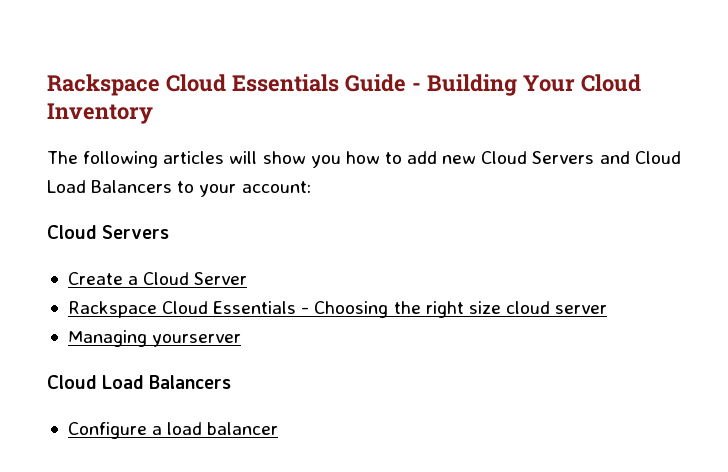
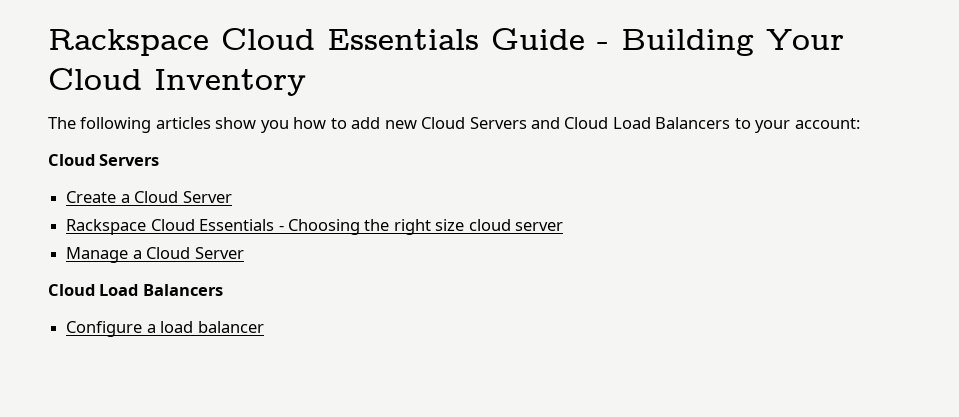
- The following articles will show you how to add new Cloud Servers and Cloud Load Balancers to your account:
+ The following articles show you how to add new Cloud Servers and Cloud Load Balancers to your account:
- Managing yourserver
+ Manage a Cloud Server

